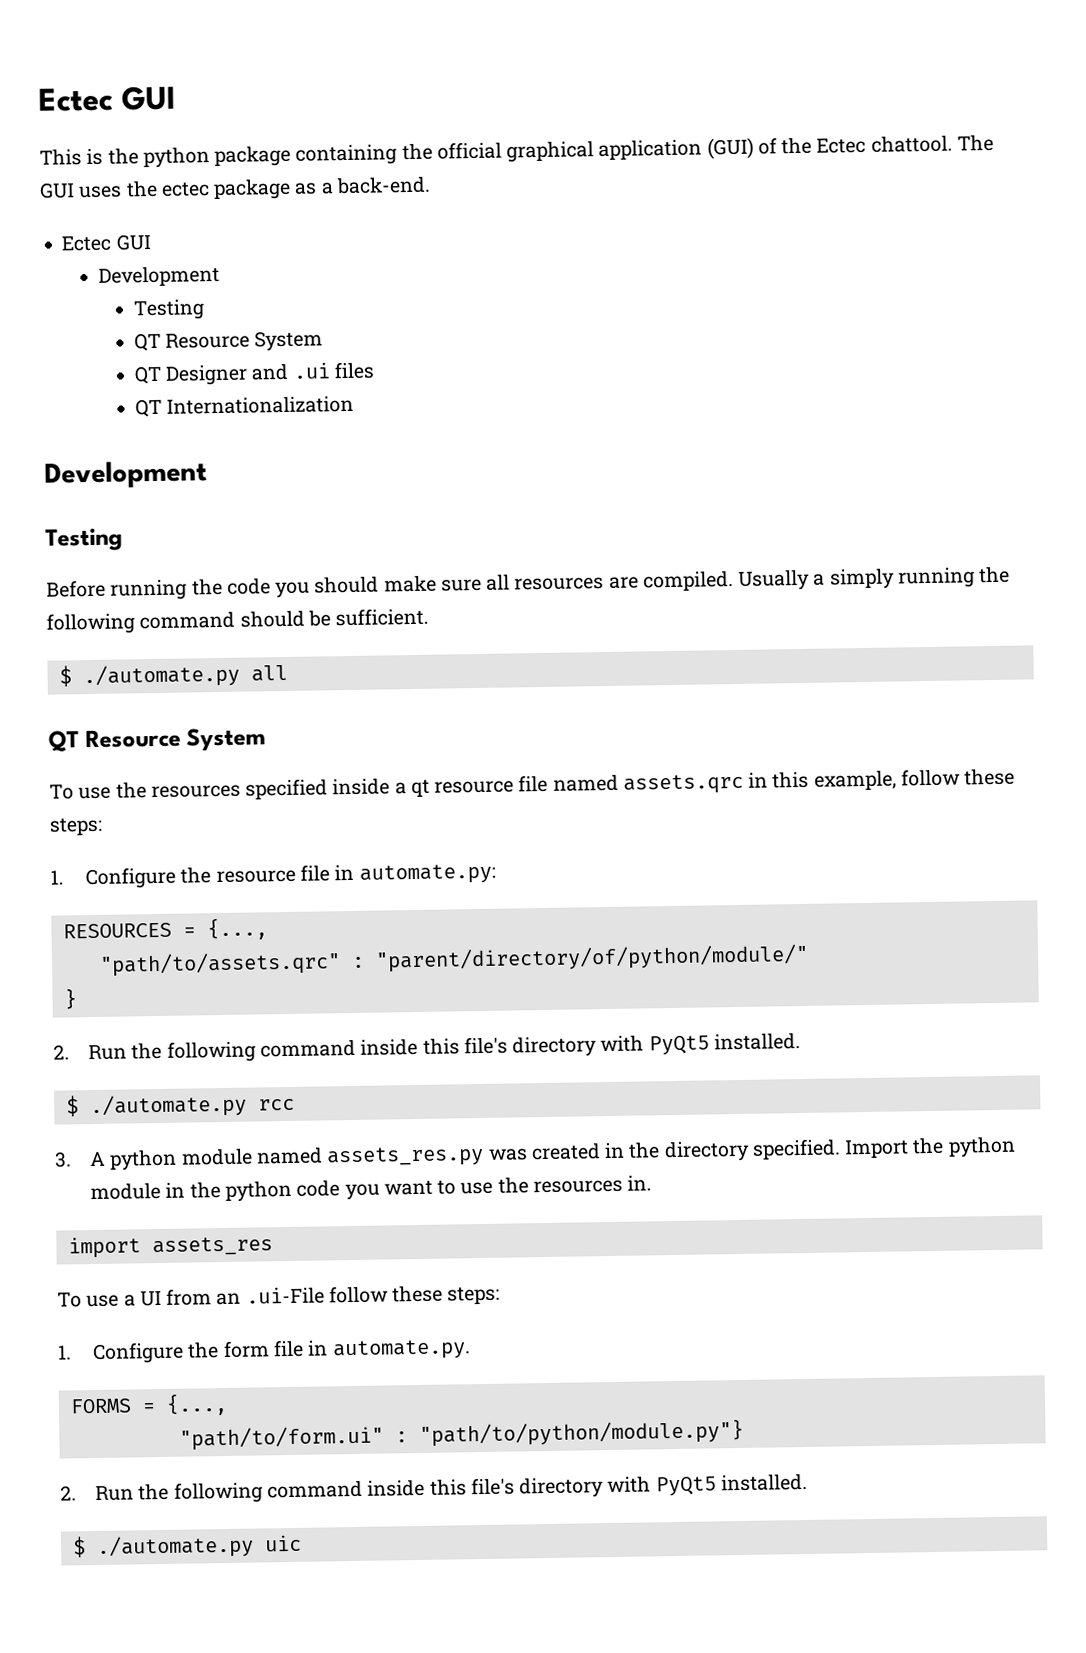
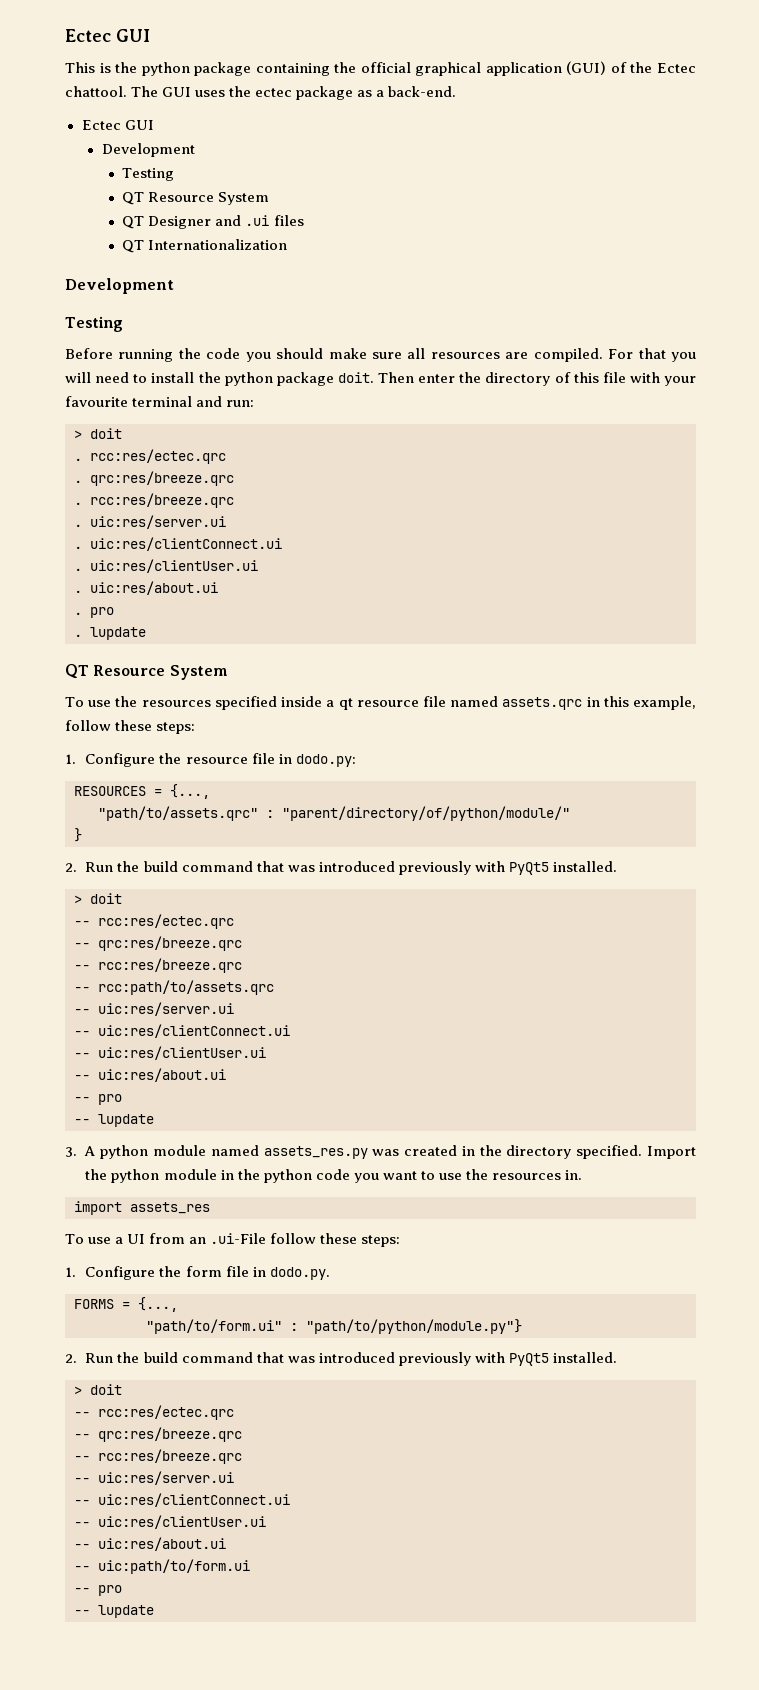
- Usually a simply running the following command should be sufficient.
- $ ./automate.py all
+ For that you will need to install the python package doit. Then enter the directory of this file with your favourite terminal and run:
+ > doit
+ . rcc:res/ectec.qrc
+ . qrc:res/breeze.qrc
+ . rcc:res/breeze.qrc
+ . uic:res/server.ui
+ . uic:res/clientConnect.ui
+ . uic:res/clientUser.ui
+ . uic:res/about.ui
+ . pro
+ . lupdate
- 1. Configure the resource file in automate.py:
+ 1. Configure the resource file in dodo.py:
  }
- 2. Run the following command inside this file's directory with PyQt5 installed.
- $ ./automate.py rcc
+ 2. Run the build command that was introduced previously with PyQt5 installed.
+ > doit
+ -- rcc:res/ectec.qrc
+ -- qrc:res/breeze.qrc
+ -- rcc:res/breeze.qrc
+ -- rcc:path/to/assets.qrc
+ -- uic:res/server.ui
+ -- uic:res/clientConnect.ui
+ -- uic:res/clientUser.ui
+ -- uic:res/about.ui
+ -- pro
+ -- lupdate
- 1. Configure the form file in automate.py.
+ 1. Configure the form file in dodo.py.
  "path/to/form.ui" : "path/to/python/module.py"}
- 2. Run the following command inside this file's directory with PyQt5 installed.
- $ ./automate.py uic
+ 2. Run the build command that was introduced previously with PyQt5 installed.
+ > doit
+ -- rcc:res/ectec.qrc
+ -- qrc:res/breeze.qrc
+ -- rcc:res/breeze.qrc
+ -- uic:res/server.ui
+ -- uic:res/clientConnect.ui
+ -- uic:res/clientUser.ui
+ -- uic:res/about.ui
+ -- uic:path/to/form.ui
+ -- pro
+ -- lupdate

